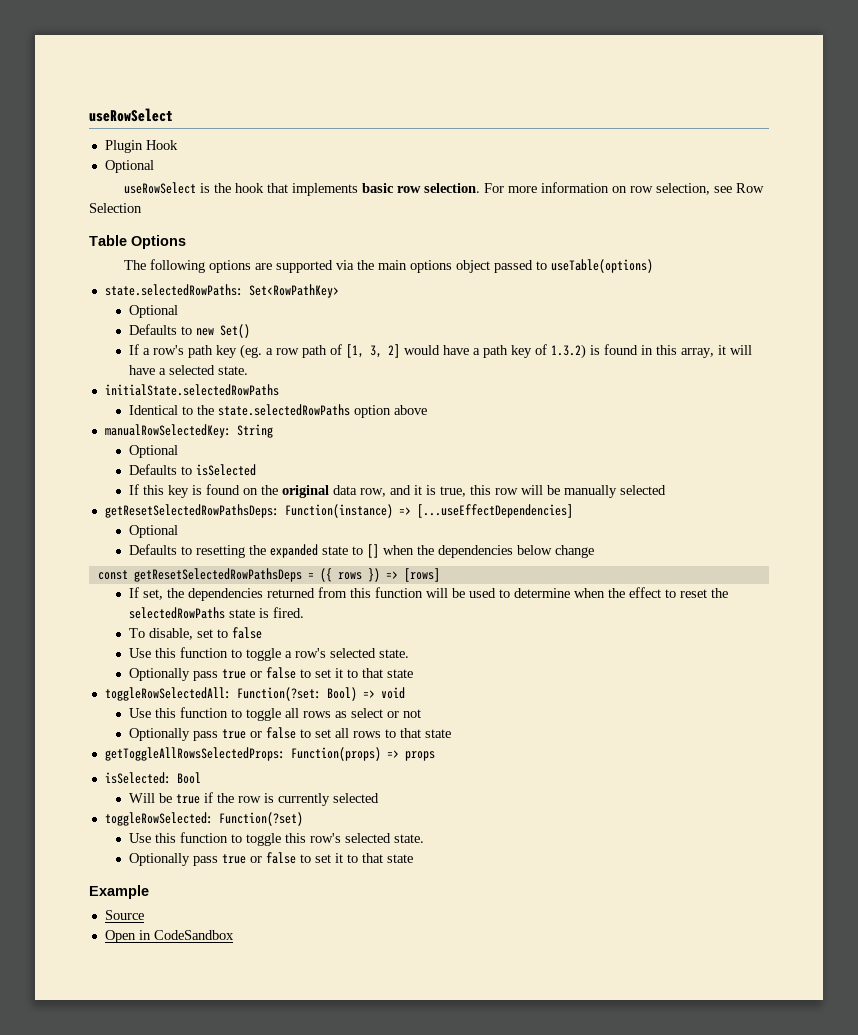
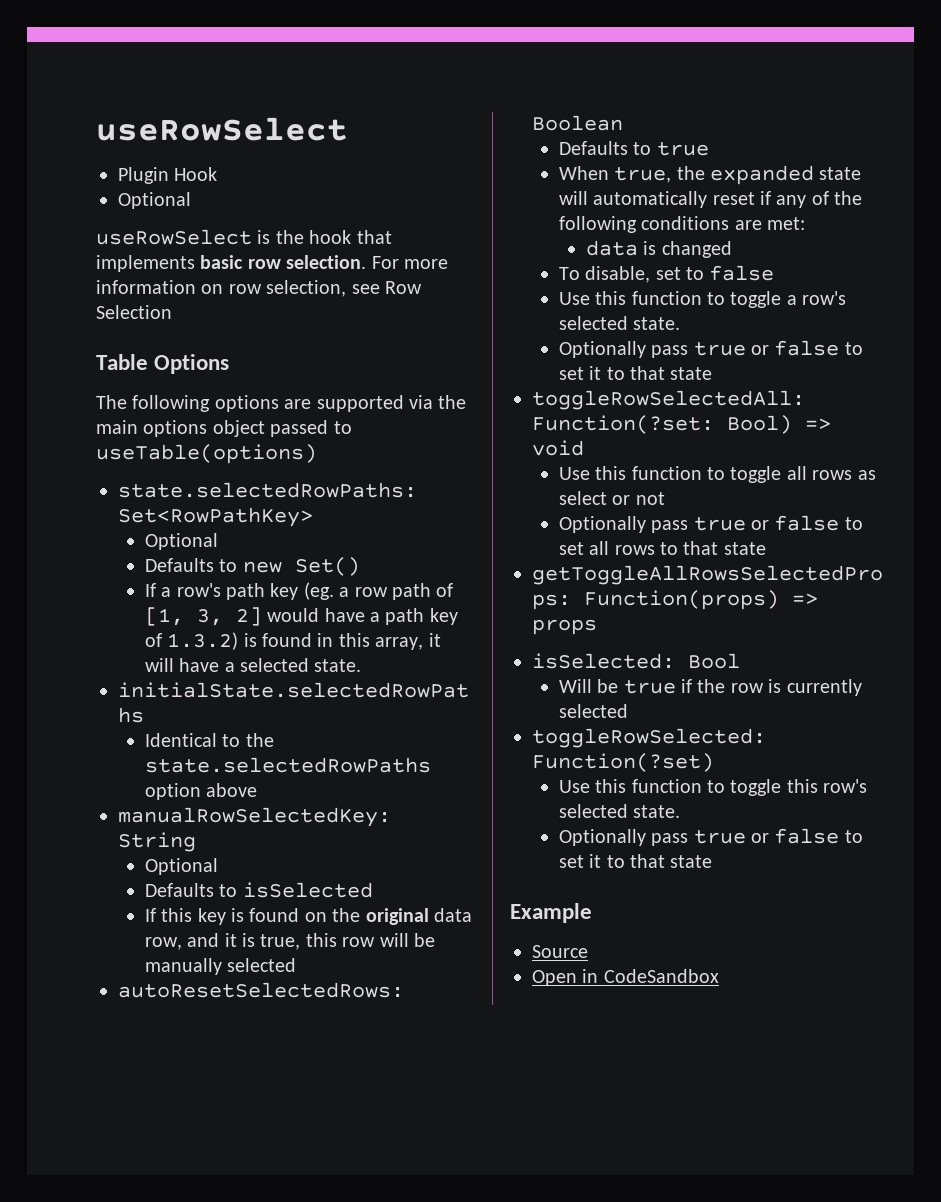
- getResetSelectedRowPathsDeps: Function(instance) => [...useEffectDependencies]
- Optional
- Defaults to resetting the expanded state to [] when the dependencies below change
- const getResetSelectedRowPathsDeps = ({ rows }) => [rows]
- If set, the dependencies returned from this function will be used to determine when the effect to reset the selectedRowPaths state is fired.
+ autoResetSelectedRows: Boolean
+ Defaults to true
+ When true, the expanded state will automatically reset if any of the following conditions are met:
+ data is changed

